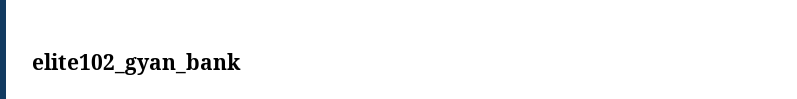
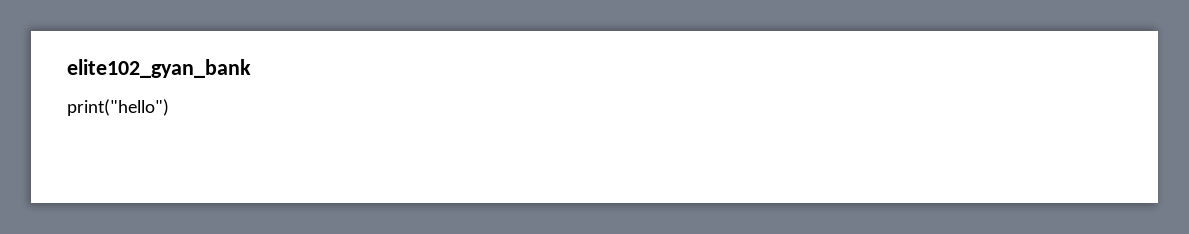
+ print("hello")

